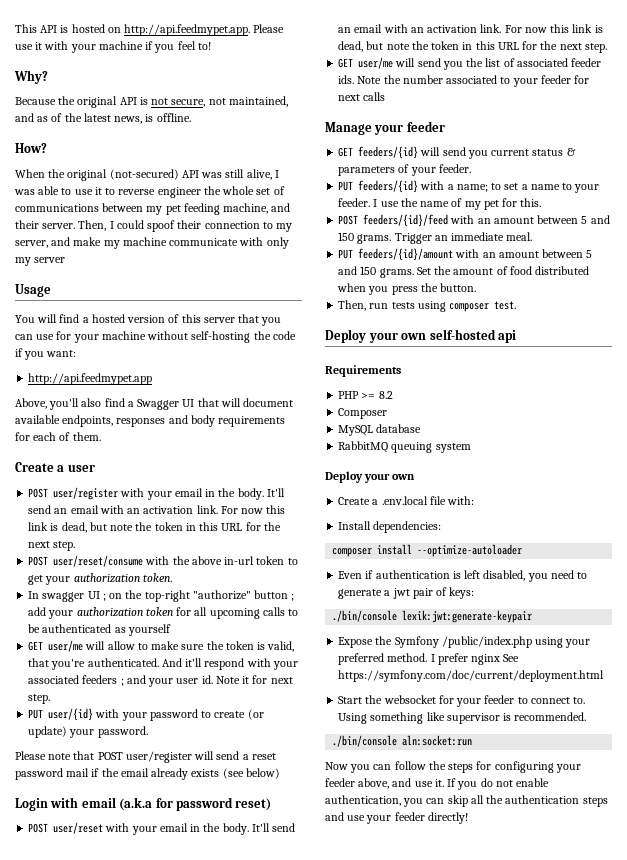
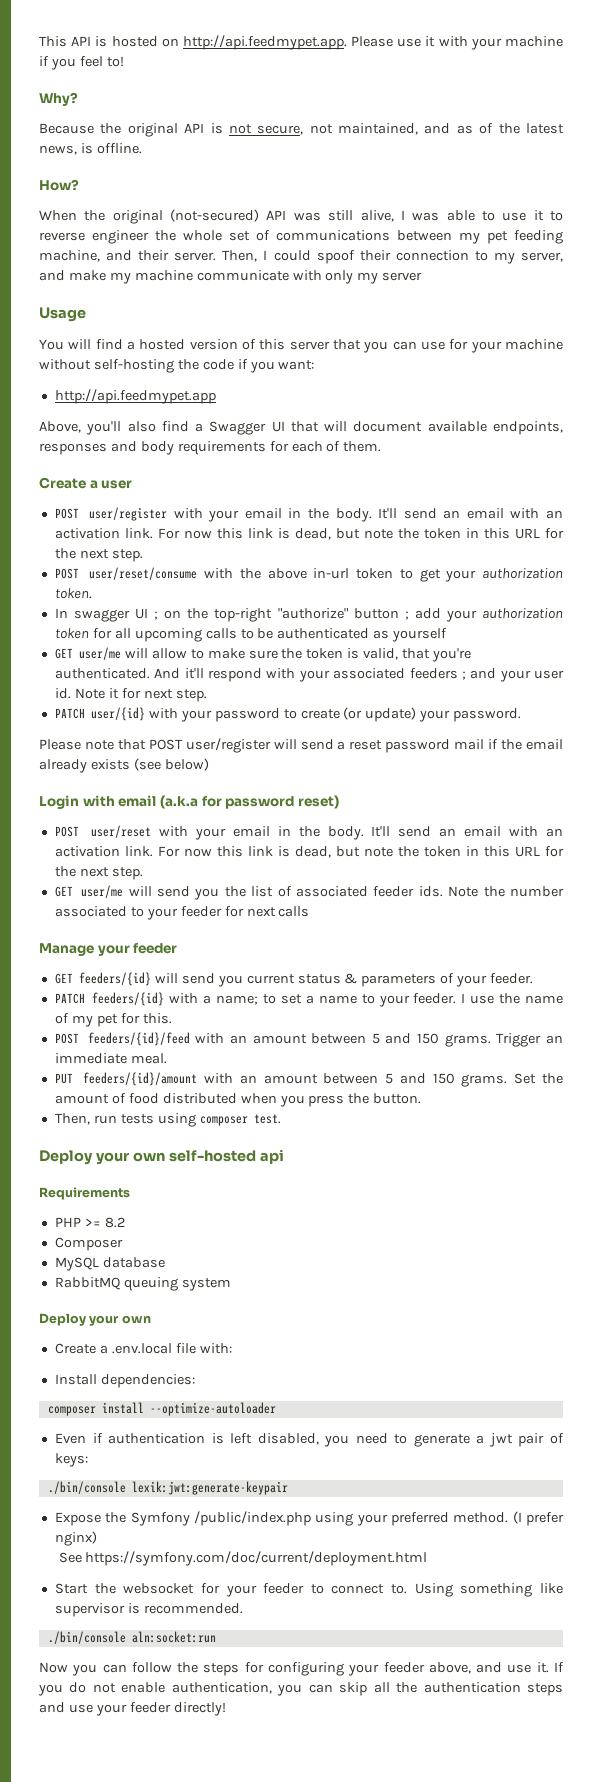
- PUT user/{id} with your password to create (or update) your password.
+ PATCH user/{id} with your password to create (or update) your password.
- PUT feeders/{id} with a name; to set a name to your feeder.
+ PATCH feeders/{id} with a name; to set a name to your feeder.
- I prefer nginx See https://symfony.com/doc/current/deployment.html
+ (I prefer nginx)
+ See https://symfony.com/doc/current/deployment.html

